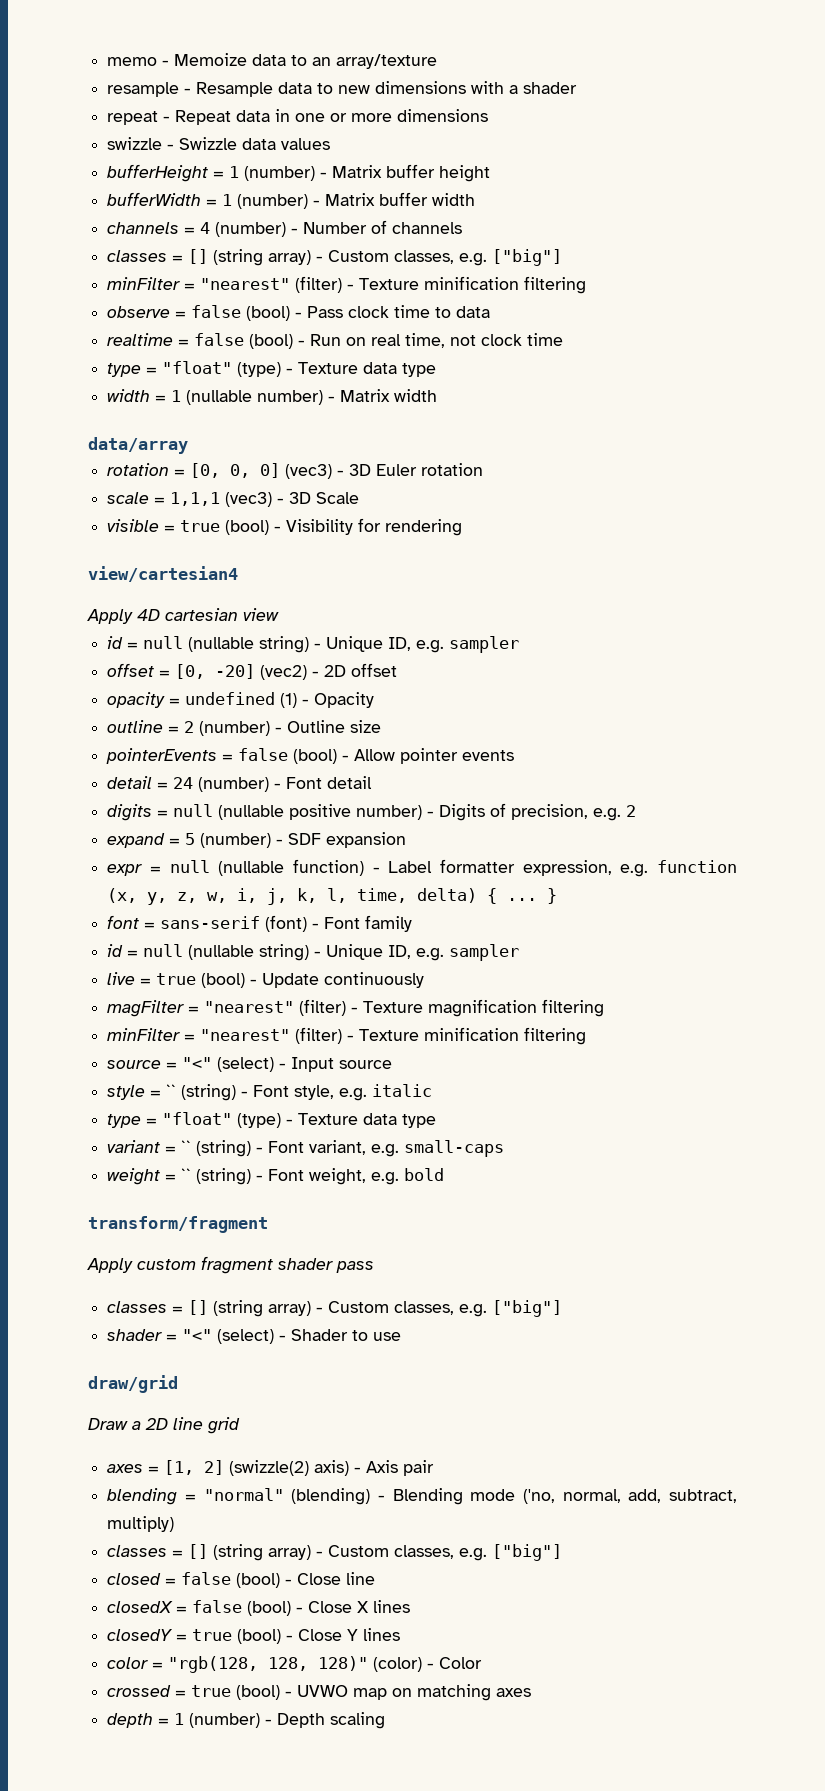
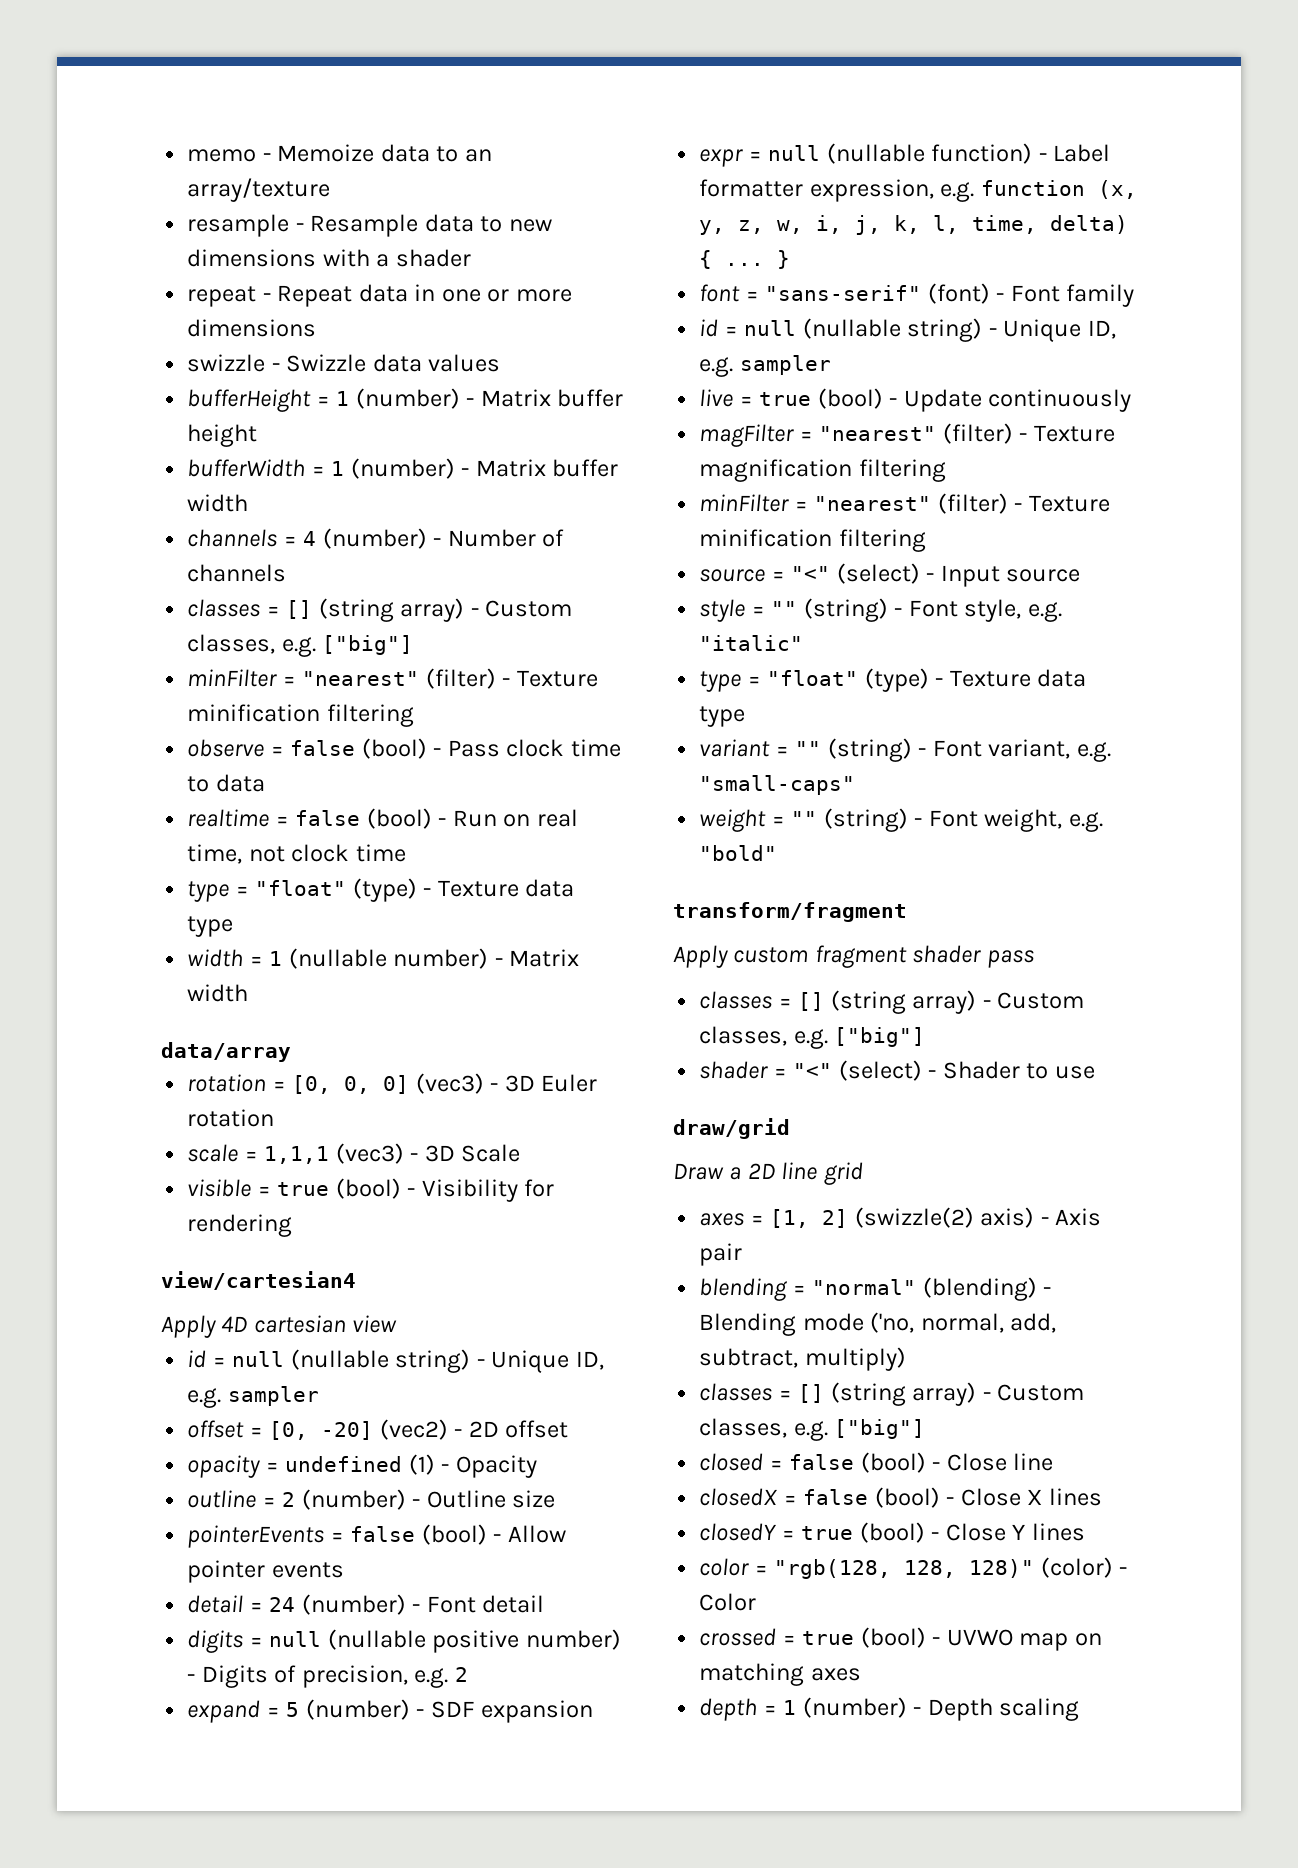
- font = sans-serif (font) - Font family
+ font = "sans-serif" (font) - Font family
- style = `` (string) - Font style, e.g. italic
+ style = "" (string) - Font style, e.g. "italic"
- variant = `` (string) - Font variant, e.g. small-caps
+ variant = "" (string) - Font variant, e.g. "small-caps"
- weight = `` (string) - Font weight, e.g. bold
+ weight = "" (string) - Font weight, e.g. "bold"

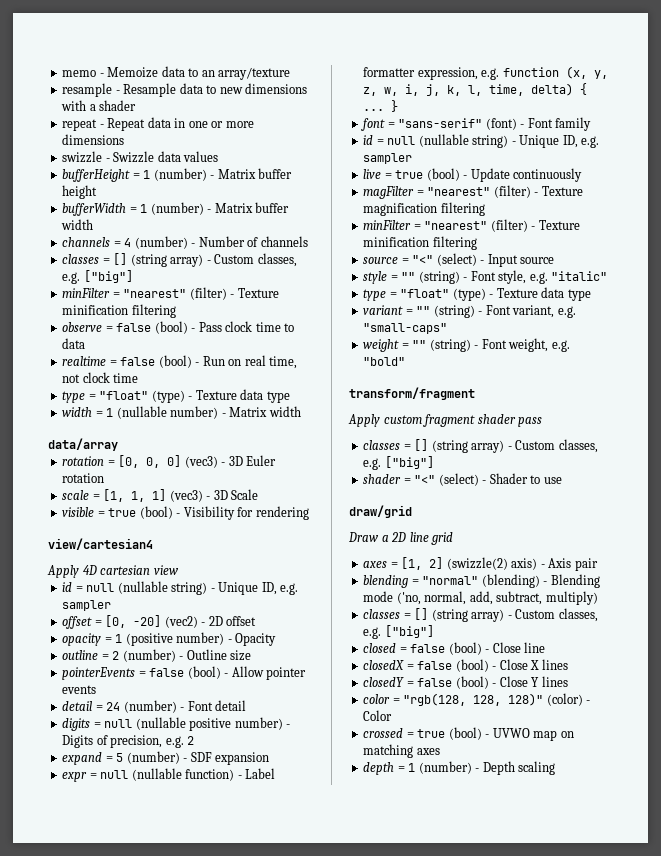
- scale = 1,1,1 (vec3) - 3D Scale
+ scale = [1, 1, 1] (vec3) - 3D Scale
- opacity = undefined (1) - Opacity
+ opacity = 1 (positive number) - Opacity
- closedY = true (bool) - Close Y lines
+ closedY = false (bool) - Close Y lines

